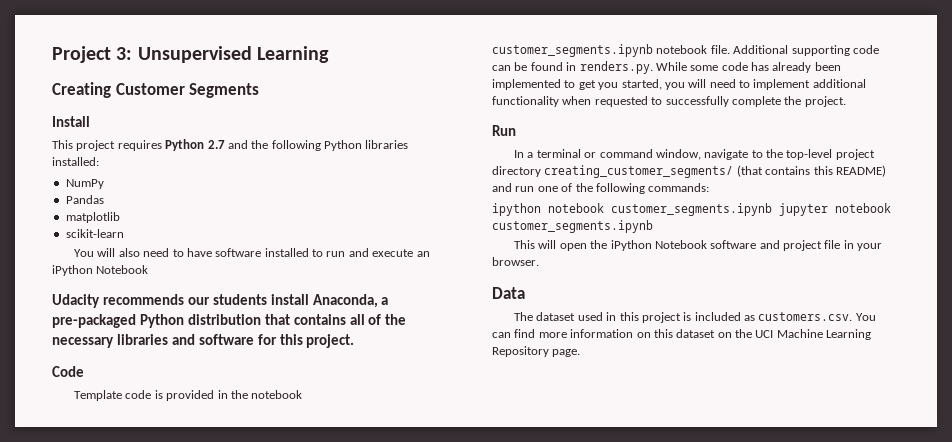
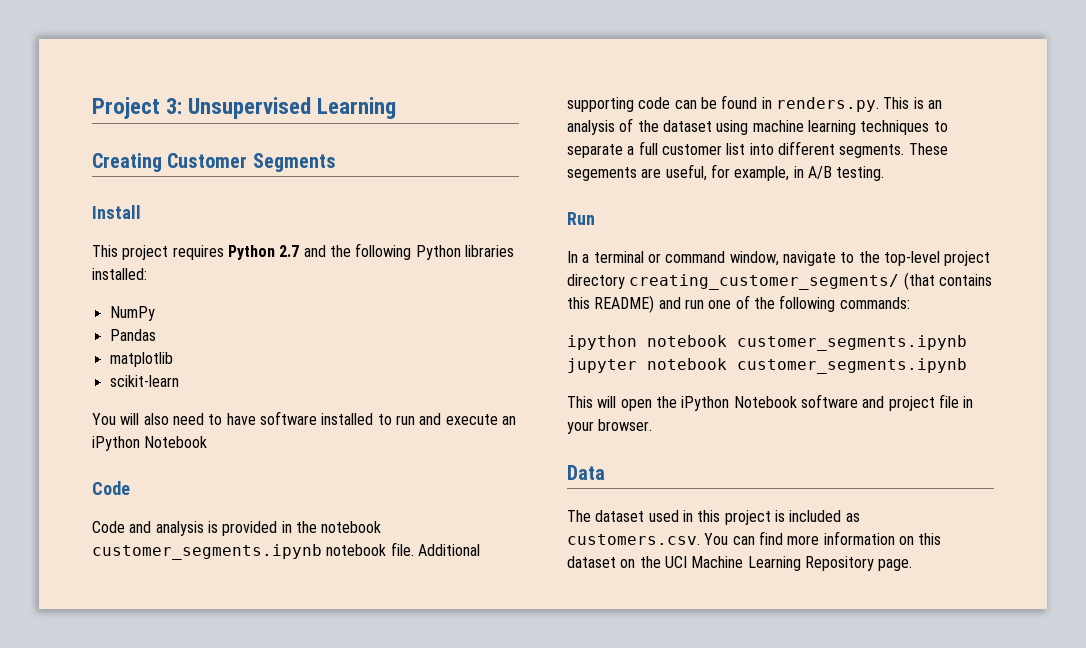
  You will also need to have software installed to run and execute an iPython Notebook
- Udacity recommends our students install Anaconda, a pre-packaged Python distribution that contains all of the necessary libraries and software for this project.
  Code
- Template code is provided in the notebook customer_segments.ipynb notebook file.
+ Code and analysis is provided in the notebook customer_segments.ipynb notebook file.
- Additional supporting code can be found in renders.py. While some code has already been implemented to get you started, you will need to implement additional functionality when requested to successfully complete the project.
+ Additional supporting code can be found in renders.py. This is an analysis of the dataset using machine learning techniques to separate a full customer list into different segments. These segements are useful, for example, in A/B testing.

